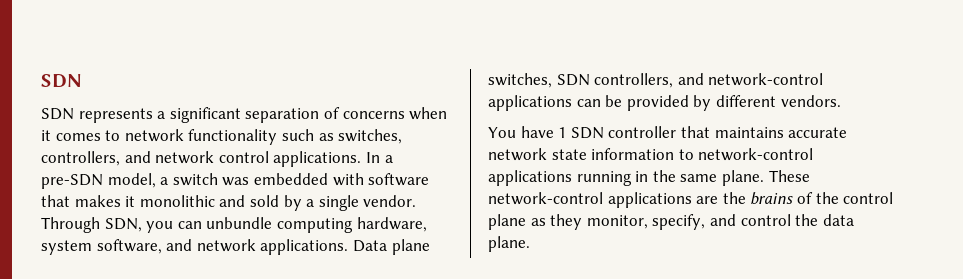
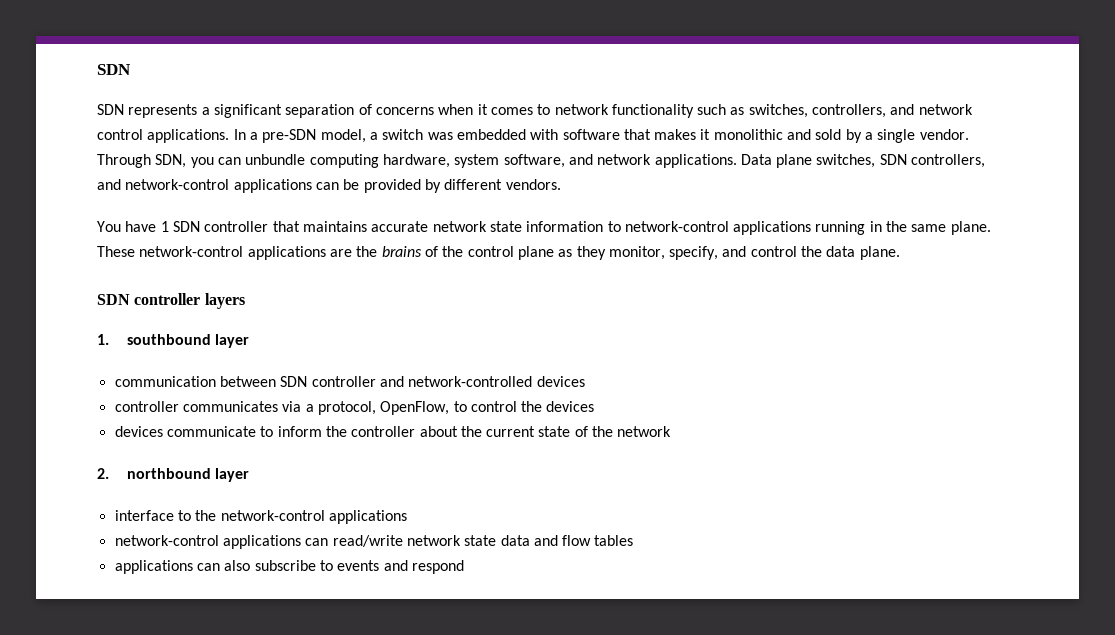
+ SDN controller layers
+ 1. southbound layer
+ communication between SDN controller and network-controlled devices
+ controller communicates via a protocol, OpenFlow, to control the devices
+ devices communicate to inform the controller about the current state of the network
+ 2. northbound layer
+ interface to the network-control applications
+ network-control applications can read/write network state data and flow tables
+ applications can also subscribe to events and respond

